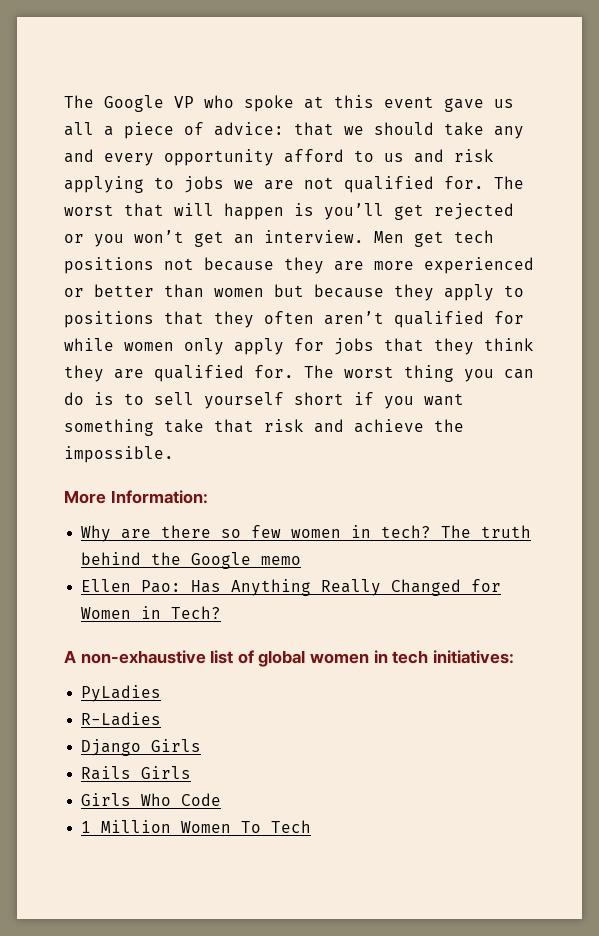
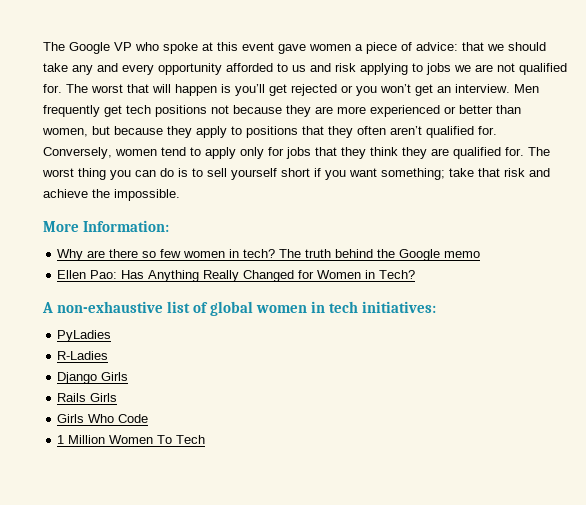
- The Google VP who spoke at this event gave us all a piece of advice: that we should take any and every opportunity afford to us and risk applying to jobs we are not qualified for.
+ The Google VP who spoke at this event gave women a piece of advice: that we should take any and every opportunity afforded to us and risk applying to jobs we are not qualified for.
- Men get tech positions not because they are more experienced or better than women but because they apply to positions that they often aren’t qualified for while women only apply for jobs that they think they are qualified for.
+ Men frequently get tech positions not because they are more experienced or better than women, but because they apply to positions that they often aren’t qualified for. Conversely, women tend to apply only for jobs that they think they are qualified for.
- The worst thing you can do is to sell yourself short if you want something take that risk and achieve the impossible.
+ The worst thing you can do is to sell yourself short if you want something; take that risk and achieve the impossible.

